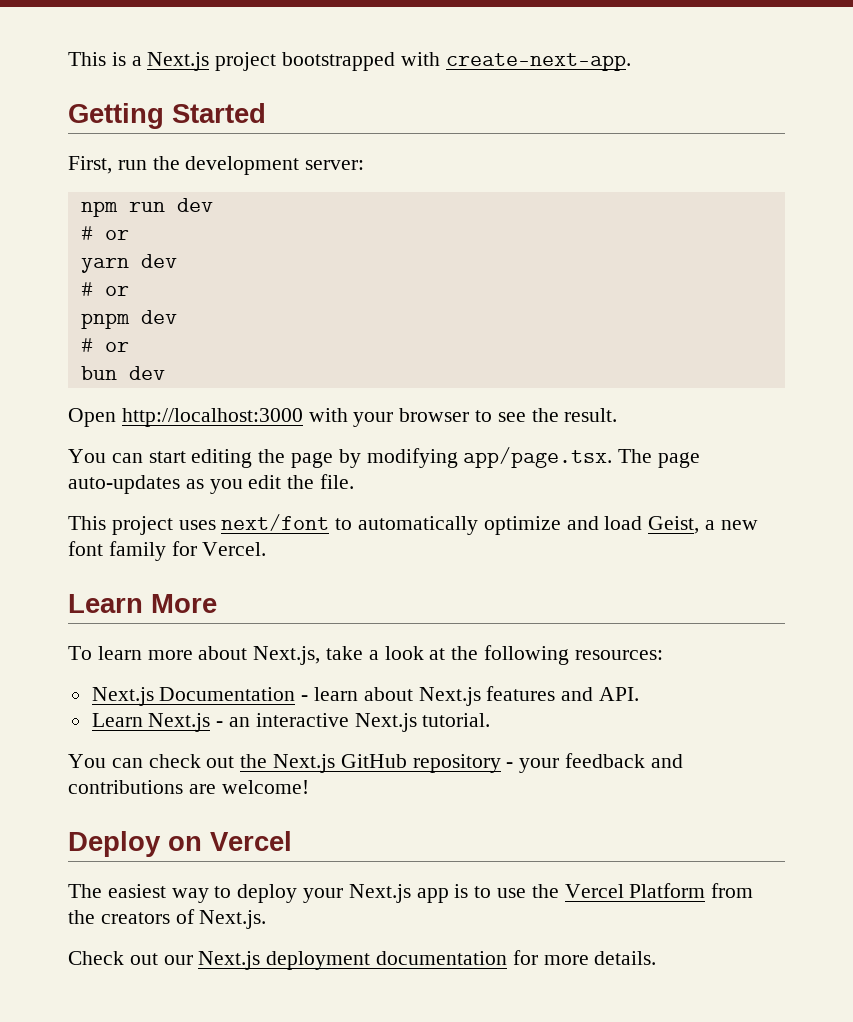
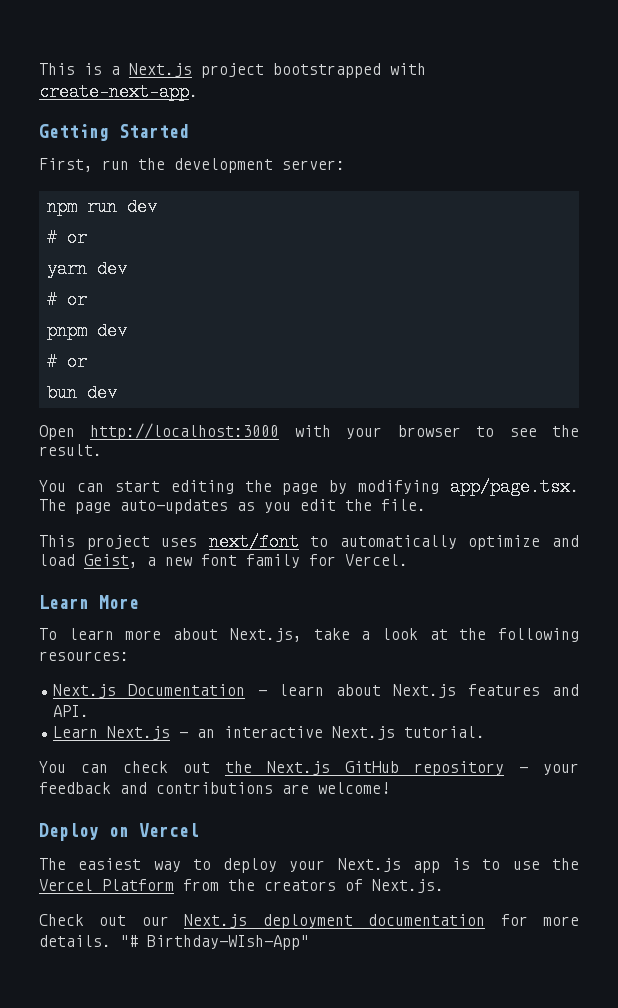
+ "# Birthday-WIsh-App"

